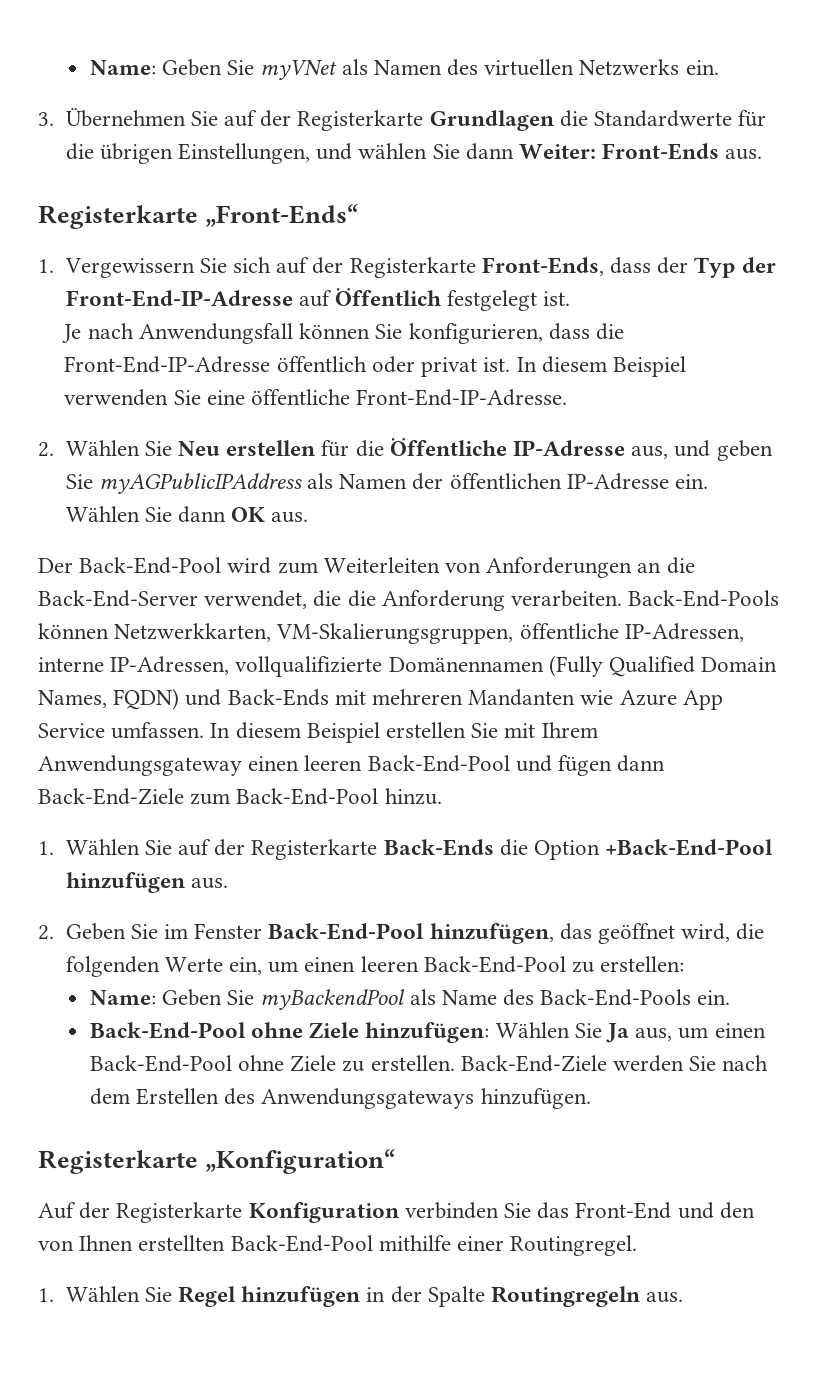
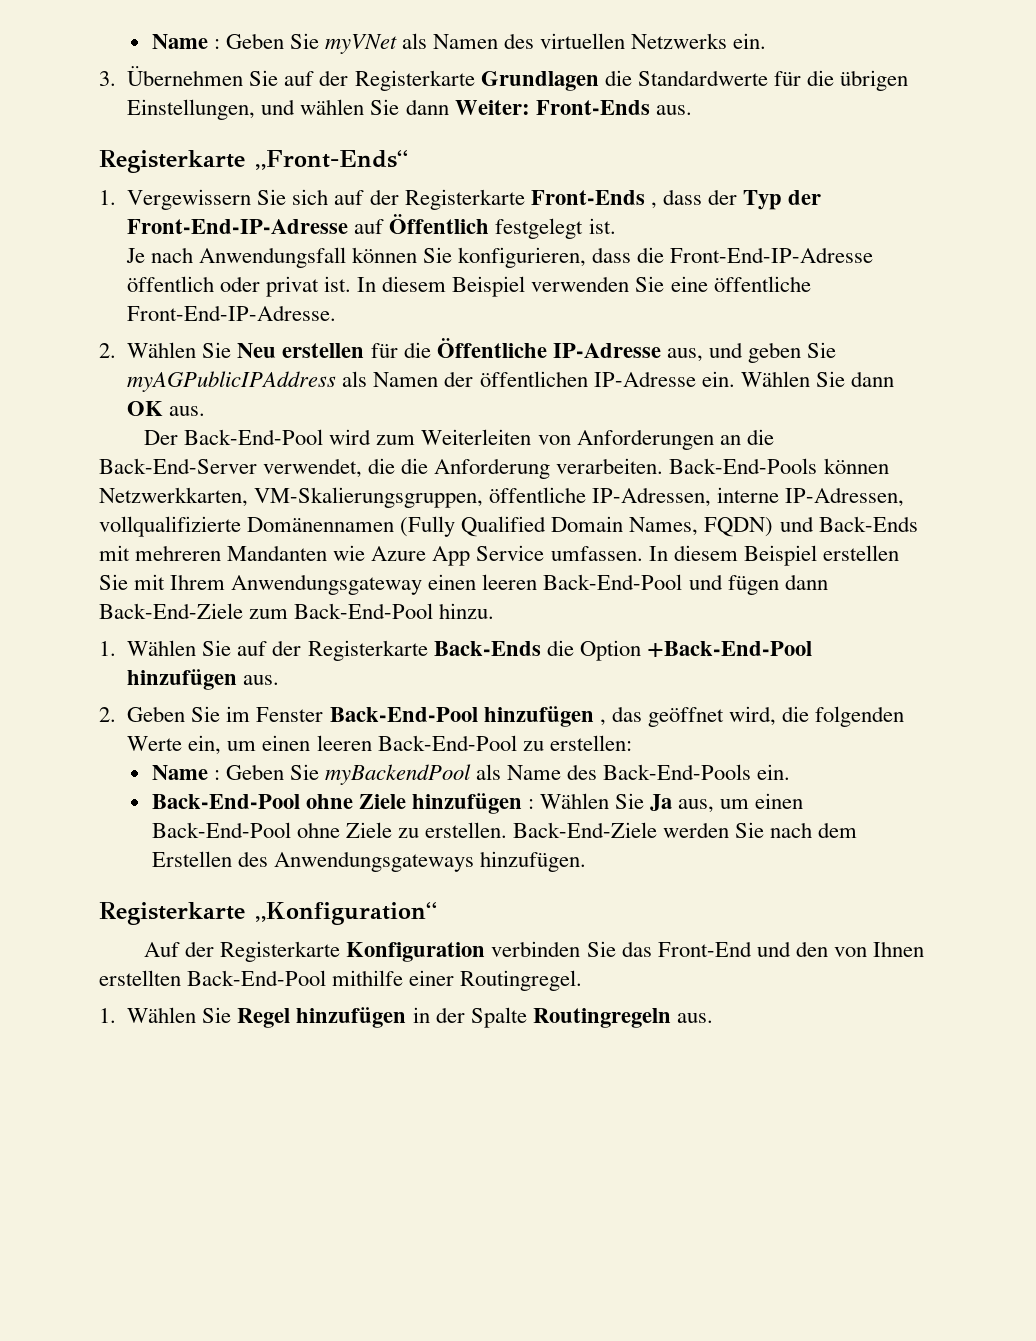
- Name: Geben Sie myVNet als Namen des virtuellen Netzwerks ein.
+ Name : Geben Sie myVNet als Namen des virtuellen Netzwerks ein.
- 1. Vergewissern Sie sich auf der Registerkarte Front-Ends, dass der Typ der Front-End-IP-Adresse auf Öffentlich festgelegt ist.
+ 1. Vergewissern Sie sich auf der Registerkarte Front-Ends , dass der Typ der Front-End-IP-Adresse auf Öffentlich festgelegt ist.
- 2. Geben Sie im Fenster Back-End-Pool hinzufügen, das geöffnet wird, die folgenden Werte ein, um einen leeren Back-End-Pool zu erstellen:
+ 2. Geben Sie im Fenster Back-End-Pool hinzufügen , das geöffnet wird, die folgenden Werte ein, um einen leeren Back-End-Pool zu erstellen:
- Name: Geben Sie myBackendPool als Name des Back-End-Pools ein.
+ Name : Geben Sie myBackendPool als Name des Back-End-Pools ein.
- Back-End-Pool ohne Ziele hinzufügen: Wählen Sie Ja aus, um einen Back-End-Pool ohne Ziele zu erstellen.
+ Back-End-Pool ohne Ziele hinzufügen : Wählen Sie Ja aus, um einen Back-End-Pool ohne Ziele zu erstellen.

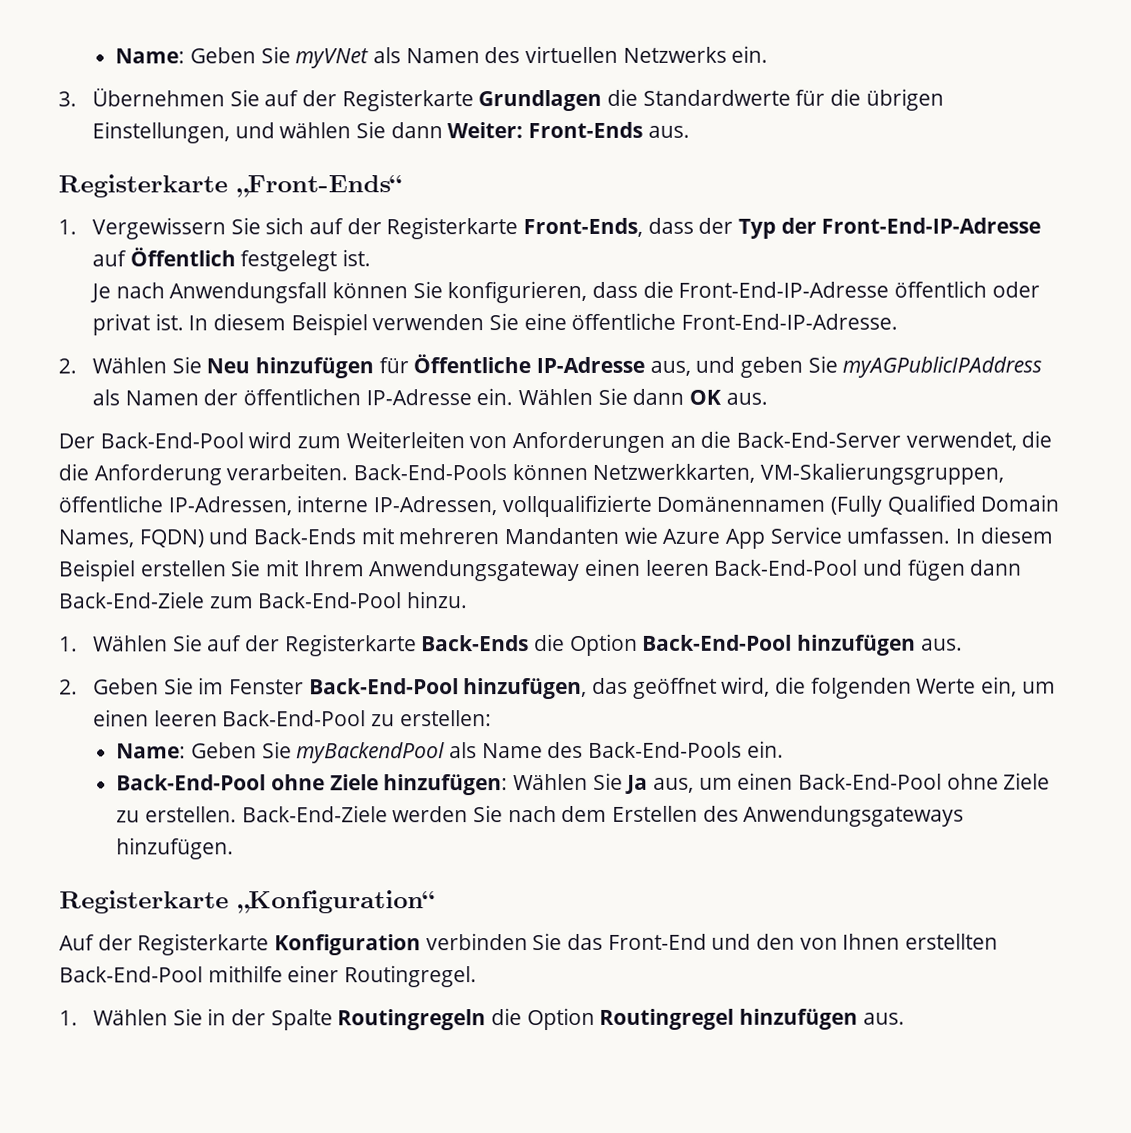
- Name : Geben Sie myVNet als Namen des virtuellen Netzwerks ein.
+ Name: Geben Sie myVNet als Namen des virtuellen Netzwerks ein.
- 1. Vergewissern Sie sich auf der Registerkarte Front-Ends , dass der Typ der Front-End-IP-Adresse auf Öffentlich festgelegt ist.
+ 1. Vergewissern Sie sich auf der Registerkarte Front-Ends, dass der Typ der Front-End-IP-Adresse auf Öffentlich festgelegt ist.
- 2. Wählen Sie Neu erstellen für die Öffentliche IP-Adresse aus, und geben Sie myAGPublicIPAddress als Namen der öffentlichen IP-Adresse ein.
+ 2. Wählen Sie Neu hinzufügen für Öffentliche IP-Adresse aus, und geben Sie myAGPublicIPAddress als Namen der öffentlichen IP-Adresse ein.
- 1. Wählen Sie auf der Registerkarte Back-Ends die Option +Back-End-Pool hinzufügen aus.
+ 1. Wählen Sie auf der Registerkarte Back-Ends die Option Back-End-Pool hinzufügen aus.
- 2. Geben Sie im Fenster Back-End-Pool hinzufügen , das geöffnet wird, die folgenden Werte ein, um einen leeren Back-End-Pool zu erstellen:
+ 2. Geben Sie im Fenster Back-End-Pool hinzufügen, das geöffnet wird, die folgenden Werte ein, um einen leeren Back-End-Pool zu erstellen:
- Name : Geben Sie myBackendPool als Name des Back-End-Pools ein.
+ Name: Geben Sie myBackendPool als Name des Back-End-Pools ein.
- Back-End-Pool ohne Ziele hinzufügen : Wählen Sie Ja aus, um einen Back-End-Pool ohne Ziele zu erstellen.
+ Back-End-Pool ohne Ziele hinzufügen: Wählen Sie Ja aus, um einen Back-End-Pool ohne Ziele zu erstellen.
- 1. Wählen Sie Regel hinzufügen in der Spalte Routingregeln aus.
+ 1. Wählen Sie in der Spalte Routingregeln die Option Routingregel hinzufügen aus.

